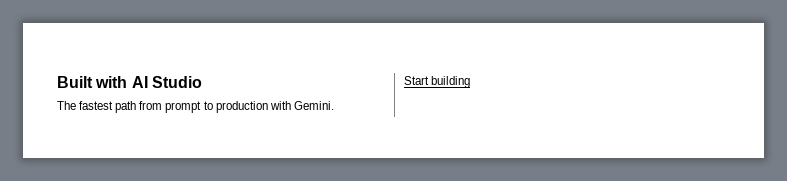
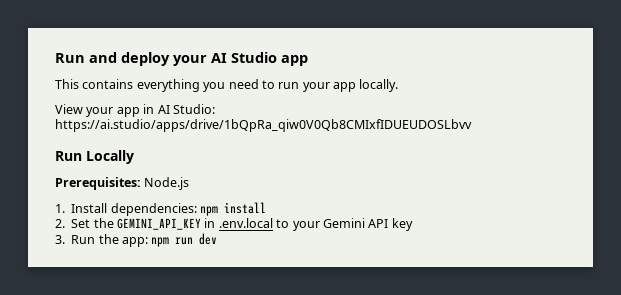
- Built with AI Studio
- The fastest path from prompt to production with Gemini.
- Start building
+ Run and deploy your AI Studio app
+ This contains everything you need to run your app locally.
+ View your app in AI Studio: https://ai.studio/apps/drive/1bQpRa_qiw0V0Qb8CMIxfIDUEUDOSLbvv
+ Run Locally
+ Prerequisites: Node.js
+ 1. Install dependencies: npm install
+ 2. Set the GEMINI_API_KEY in .env.local to your Gemini API key
+ 3. Run the app: npm run dev

